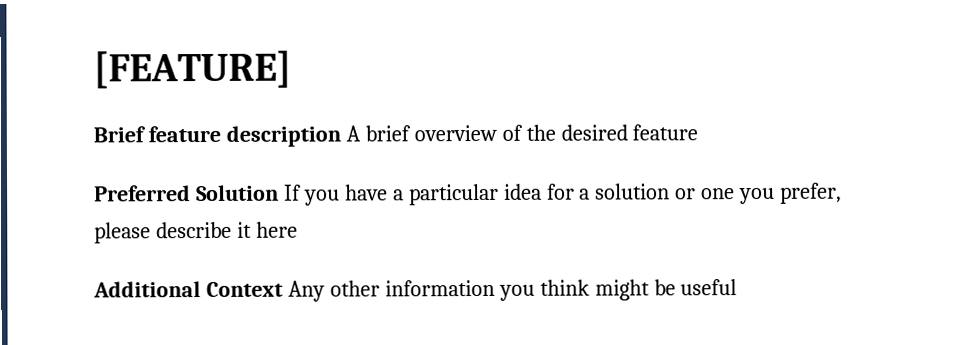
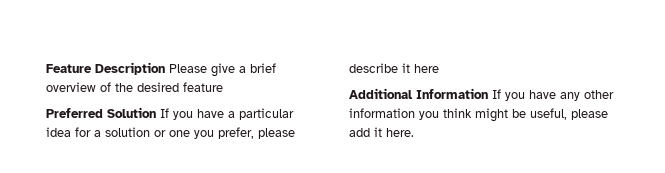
- [FEATURE]
- Brief feature description A brief overview of the desired feature
+ Feature Description Please give a brief overview of the desired feature
- Additional Context Any other information you think might be useful
+ Additional Information If you have any other information you think might be useful, please add it here.

